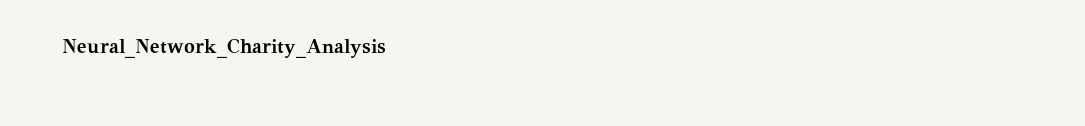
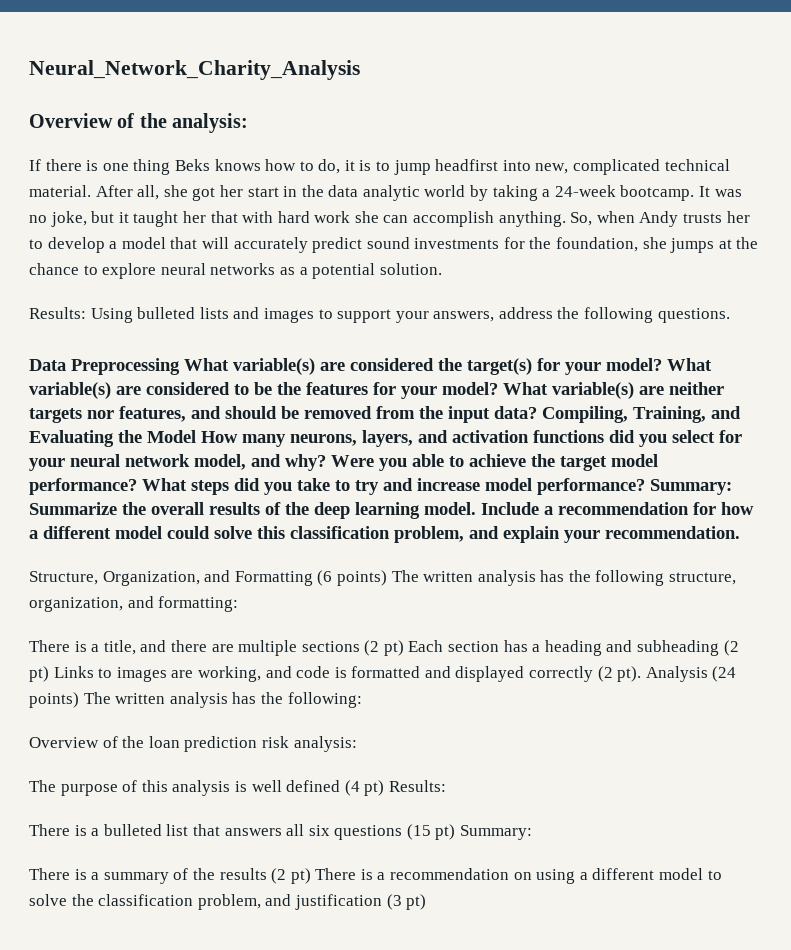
+ Overview of the analysis:
+ If there is one thing Beks knows how to do, it is to jump headfirst into new, complicated technical material. After all, she got her start in the data analytic world by taking a 24-week bootcamp. It was no joke, but it taught her that with hard work she can accomplish anything. So, when Andy trusts her to develop a model that will accurately predict sound investments for the foundation, she jumps at the chance to explore neural networks as a potential solution.
+ Results: Using bulleted lists and images to support your answers, address the following questions.
+ Data Preprocessing What variable(s) are considered the target(s) for your model? What variable(s) are considered to be the features for your model? What variable(s) are neither targets nor features, and should be removed from the input data? Compiling, Training, and Evaluating the Model How many neurons, layers, and activation functions did you select for your neural network model, and why? Were you able to achieve the target model performance? What steps did you take to try and increase model performance? Summary: Summarize the overall results of the deep learning model. Include a recommendation for how a different model could solve this classification problem, and explain your recommendation.
+ Structure, Organization, and Formatting (6 points) The written analysis has the following structure, organization, and formatting:
+ There is a title, and there are multiple sections (2 pt) Each section has a heading and subheading (2 pt) Links to images are working, and code is formatted and displayed correctly (2 pt). Analysis (24 points) The written analysis has the following:
+ Overview of the loan prediction risk analysis:
+ The purpose of this analysis is well defined (4 pt) Results:
+ There is a bulleted list that answers all six questions (15 pt) Summary:
+ There is a summary of the results (2 pt) There is a recommendation on using a different model to solve the classification problem, and justification (3 pt)

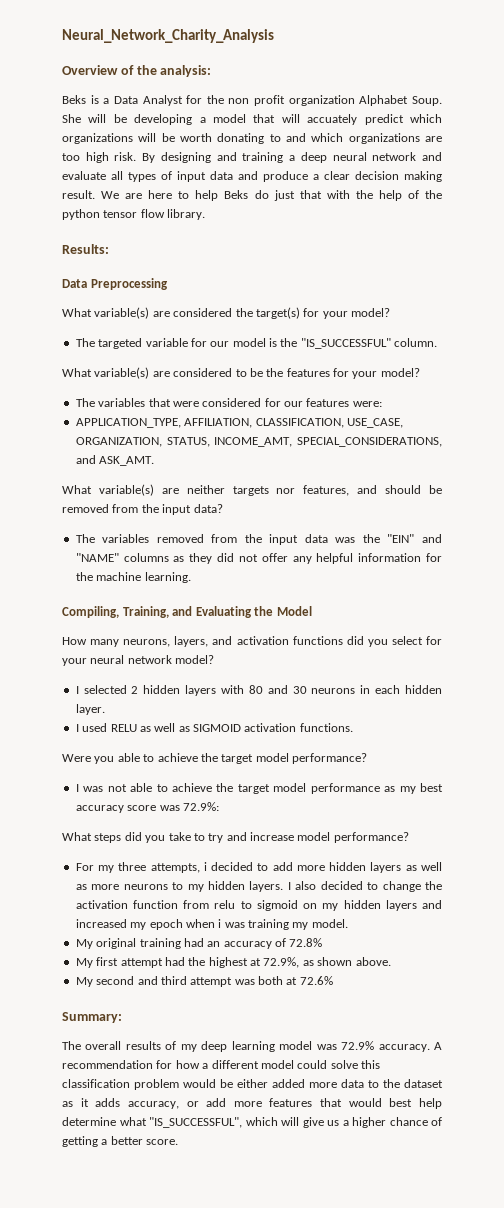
- If there is one thing Beks knows how to do, it is to jump headfirst into new, complicated technical material. After all, she got her start in the data analytic world by taking a 24-week bootcamp. It was no joke, but it taught her that with hard work she can accomplish anything. So, when Andy trusts her to develop a model that will accurately predict sound investments for the foundation, she jumps at the chance to explore neural networks as a potential solution.
- Results: Using bulleted lists and images to support your answers, address the following questions.
+ Beks is a Data Analyst for the non profit organization Alphabet Soup. She will be developing a model that will accuately predict which organizations will be worth donating to and which organizations are too high risk. By designing and training a deep neural network and evaluate all types of input data and produce a clear decision making result. We are here to help Beks do just that with the help of the python tensor flow library.
+ Results:
- Data Preprocessing What variable(s) are considered the target(s) for your model? What variable(s) are considered to be the features for your model? What variable(s) are neither targets nor features, and should be removed from the input data? Compiling, Training, and Evaluating the Model How many neurons, layers, and activation functions did you select for your neural network model, and why? Were you able to achieve the target model performance? What steps did you take to try and increase model performance? Summary: Summarize the overall results of the deep learning model. Include a recommendation for how a different model could solve this classification problem, and explain your recommendation.
- Structure, Organization, and Formatting (6 points) The written analysis has the following structure, organization, and formatting:
- There is a title, and there are multiple sections (2 pt) Each section has a heading and subheading (2 pt) Links to images are working, and code is formatted and displayed correctly (2 pt). Analysis (24 points) The written analysis has the following:
- Overview of the loan prediction risk analysis:
- The purpose of this analysis is well defined (4 pt) Results:
- There is a bulleted list that answers all six questions (15 pt) Summary:
- There is a summary of the results (2 pt) There is a recommendation on using a different model to solve the classification problem, and justification (3 pt)
+ Data Preprocessing
+ What variable(s) are considered the target(s) for your model?
+ The targeted variable for our model is the "IS_SUCCESSFUL" column.
+ What variable(s) are considered to be the features for your model?
+ The variables that were considered for our features were:
+ APPLICATION_TYPE, AFFILIATION, CLASSIFICATION, USE_CASE, ORGANIZATION, STATUS, INCOME_AMT, SPECIAL_CONSIDERATIONS, and ASK_AMT.
+ What variable(s) are neither targets nor features, and should be removed from the input data?
+ The variables removed from the input data was the "EIN" and "NAME" columns as they did not offer any helpful information for the machine learning.
+ Compiling, Training, and Evaluating the Model
+ How many neurons, layers, and activation functions did you select for your neural network model?
+ I selected 2 hidden layers with 80 and 30 neurons in each hidden layer.
+ I used RELU as well as SIGMOID activation functions.
+ Were you able to achieve the target model performance?
+ I was not able to achieve the target model performance as my best accuracy score was 72.9%:
+ What steps did you take to try and increase model performance?
+ For my three attempts, i decided to add more hidden layers as well as more neurons to my hidden layers. I also decided to change the activation function from relu to sigmoid on my hidden layers and increased my epoch when i was training my model.
+ My original training had an accuracy of 72.8%
+ My first attempt had the highest at 72.9%, as shown above.
+ My second and third attempt was both at 72.6%
+ Summary:
+ The overall results of my deep learning model was 72.9% accuracy. A recommendation for how a different model could solve this classification problem would be either added more data to the dataset as it adds accuracy, or add more features that would best help determine what "IS_SUCCESSFUL", which will give us a higher chance of getting a better score.

